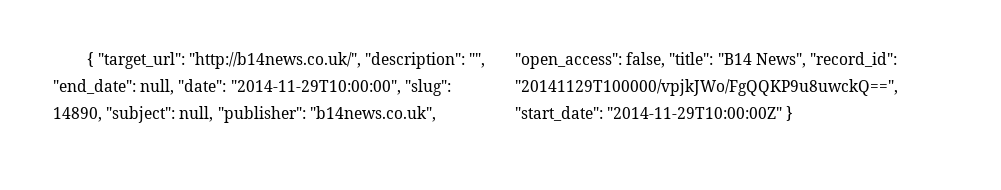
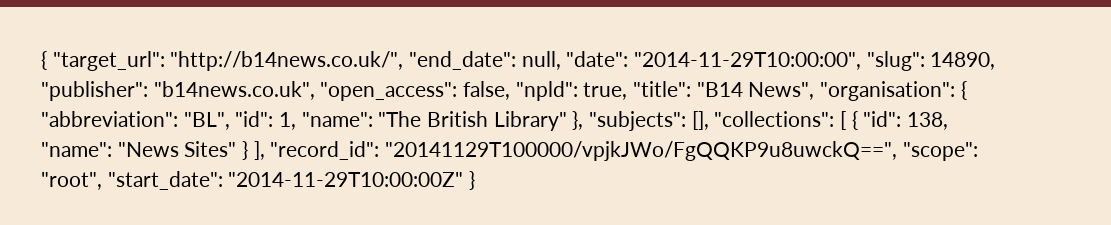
- { "target_url": "http://b14news.co.uk/", "description": "", "end_date": null, "date": "2014-11-29T10:00:00", "slug": 14890, "subject": null, "publisher": "b14news.co.uk", "open_access": false, "title": "B14 News", "record_id": "20141129T100000/vpjkJWo/FgQQKP9u8uwckQ==", "start_date": "2014-11-29T10:00:00Z" }
+ { "target_url": "http://b14news.co.uk/", "end_date": null, "date": "2014-11-29T10:00:00", "slug": 14890, "publisher": "b14news.co.uk", "open_access": false, "npld": true, "title": "B14 News", "organisation": { "abbreviation": "BL", "id": 1, "name": "The British Library" }, "subjects": [], "collections": [ { "id": 138, "name": "News Sites" } ], "record_id": "20141129T100000/vpjkJWo/FgQQKP9u8uwckQ==", "scope": "root", "start_date": "2014-11-29T10:00:00Z" }

